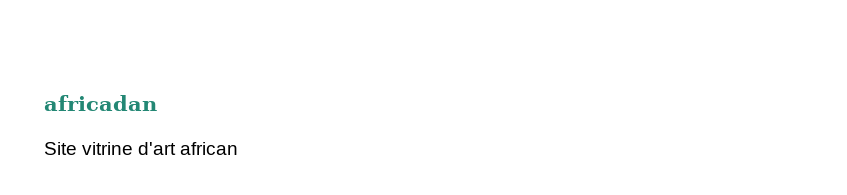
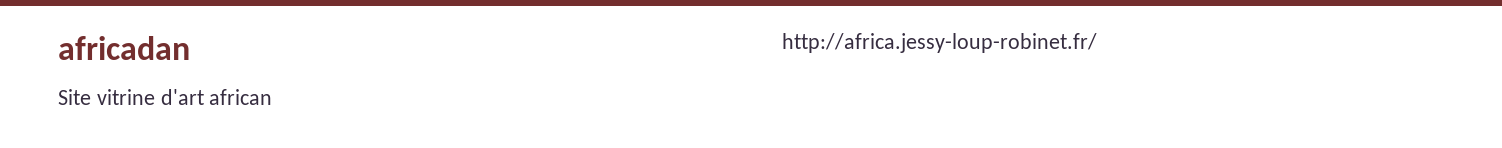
+ http://africa.jessy-loup-robinet.fr/

